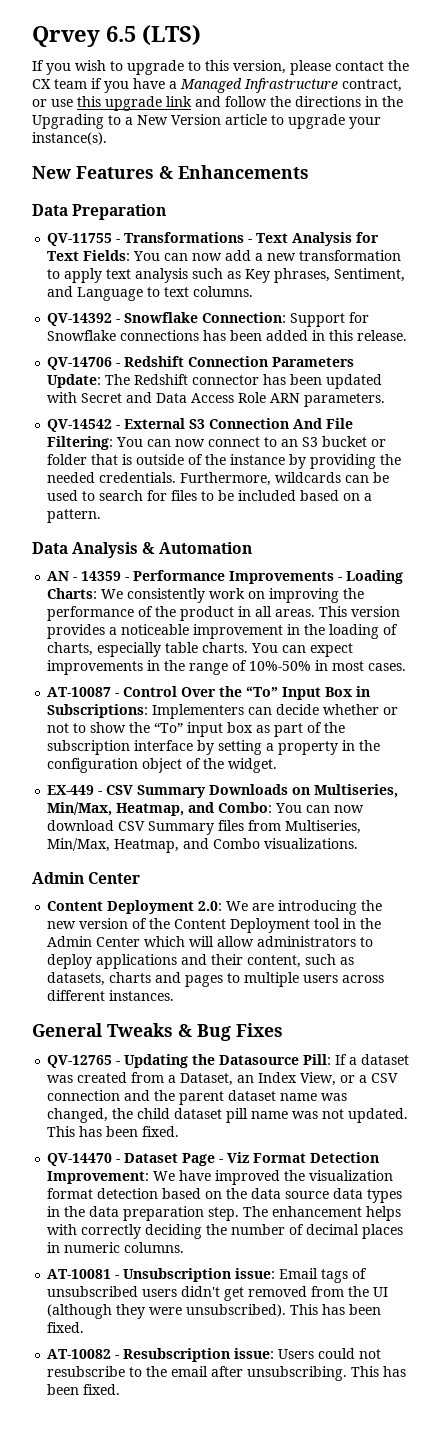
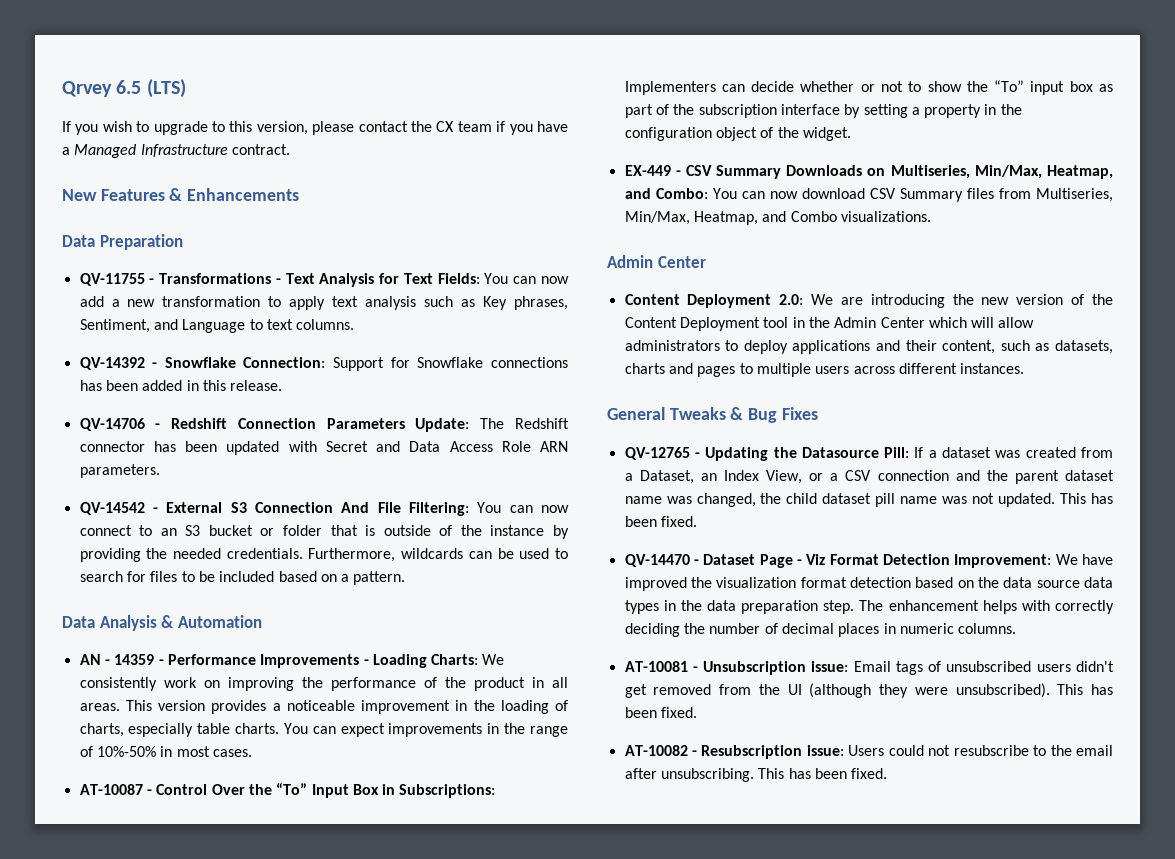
- If you wish to upgrade to this version, please contact the CX team if you have a Managed Infrastructure contract, or use this upgrade link and follow the directions in the Upgrading to a New Version article to upgrade your instance(s).
+ If you wish to upgrade to this version, please contact the CX team if you have a Managed Infrastructure contract.

